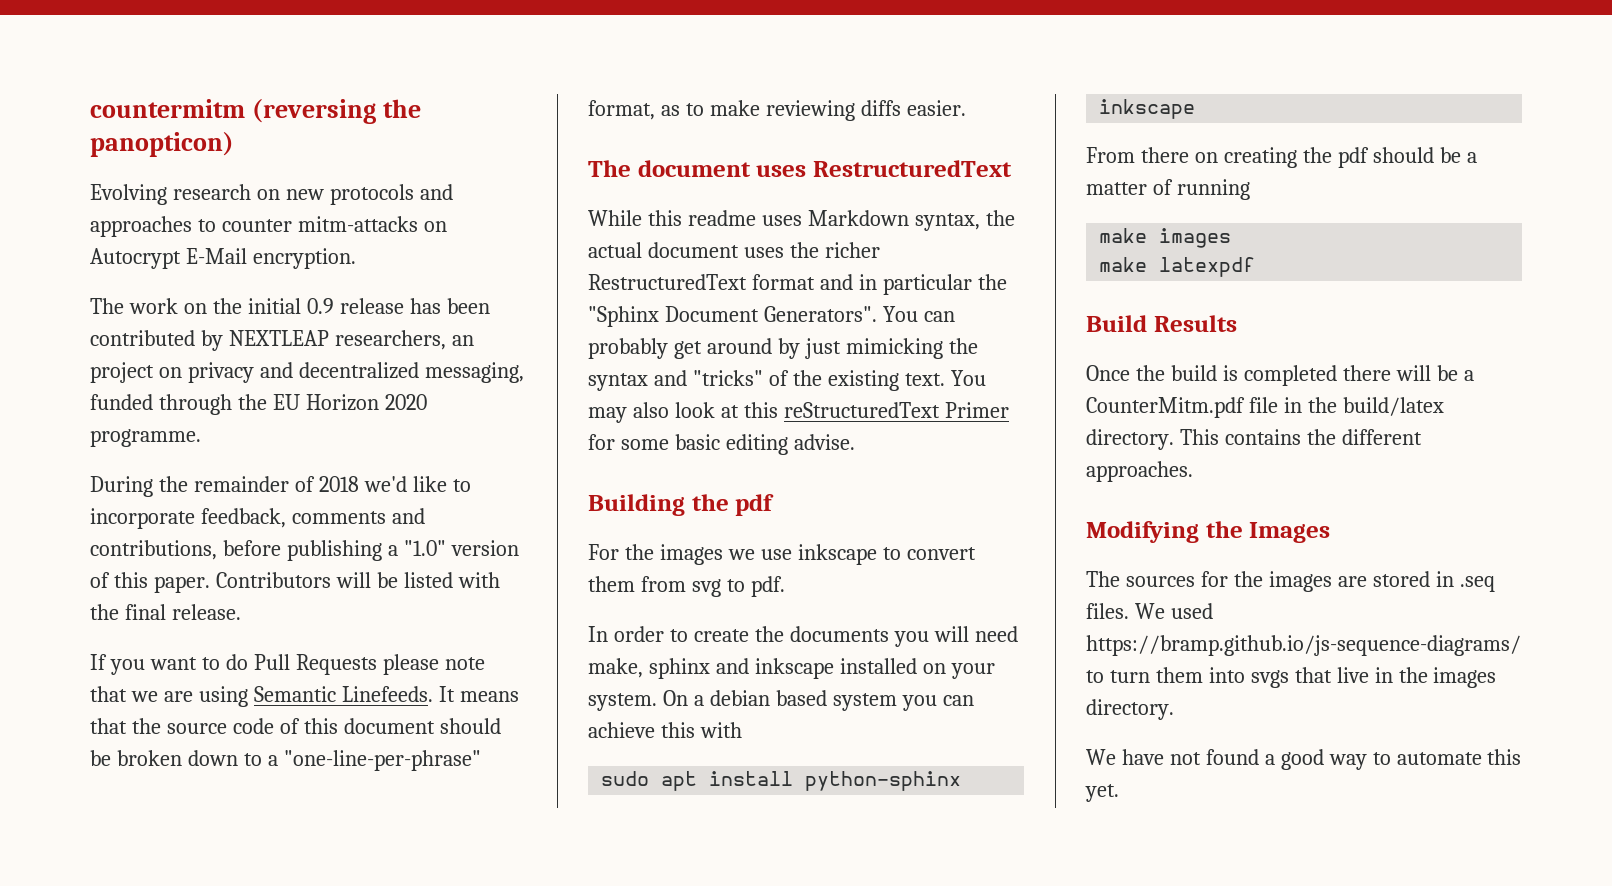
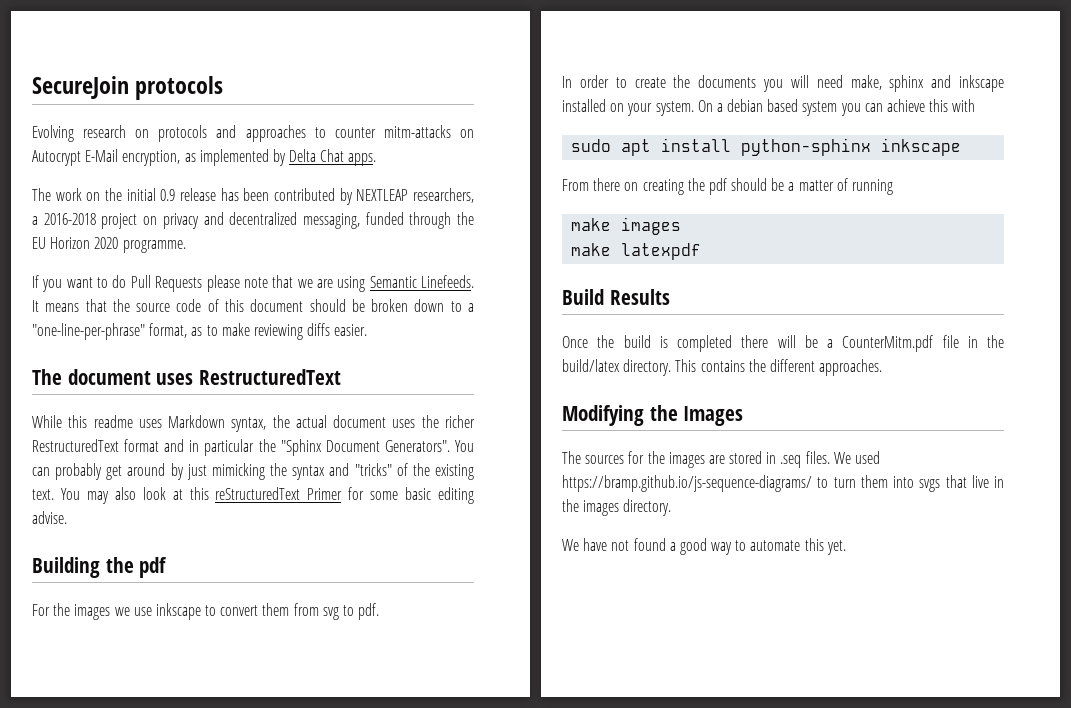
- countermitm (reversing the panopticon)
+ SecureJoin protocols
- Evolving research on new protocols and approaches to counter mitm-attacks on Autocrypt E-Mail encryption.
+ Evolving research on protocols and approaches to counter mitm-attacks on Autocrypt E-Mail encryption, as implemented by Delta Chat apps.
- The work on the initial 0.9 release has been contributed by NEXTLEAP researchers, an project on privacy and decentralized messaging, funded through the EU Horizon 2020 programme.
+ The work on the initial 0.9 release has been contributed by NEXTLEAP researchers, a 2016-2018 project on privacy and decentralized messaging, funded through the EU Horizon 2020 programme.
- During the remainder of 2018 we'd like to incorporate feedback, comments and contributions, before publishing a "1.0" version of this paper. Contributors will be listed with the final release.

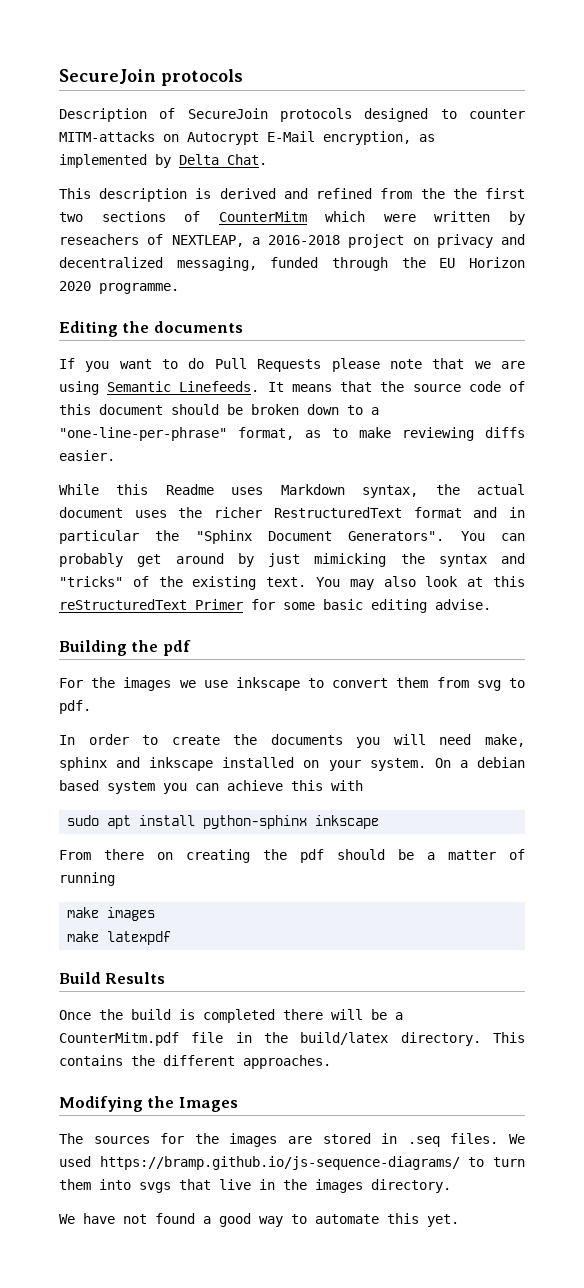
- Evolving research on protocols and approaches to counter mitm-attacks on Autocrypt E-Mail encryption, as implemented by Delta Chat apps.
- The work on the initial 0.9 release has been contributed by NEXTLEAP researchers, a 2016-2018 project on privacy and decentralized messaging, funded through the EU Horizon 2020 programme.
+ Description of SecureJoin protocols designed to counter MITM-attacks on Autocrypt E-Mail encryption, as implemented by Delta Chat.
+ This description is derived and refined from the the first two sections of CounterMitm which were written by reseachers of NEXTLEAP, a 2016-2018 project on privacy and decentralized messaging, funded through the EU Horizon 2020 programme.
+ Editing the documents
- The document uses RestructuredText
- While this readme uses Markdown syntax, the actual document uses the richer RestructuredText format and in particular the "Sphinx Document Generators".
+ While this Readme uses Markdown syntax, the actual document uses the richer RestructuredText format and in particular the "Sphinx Document Generators".

